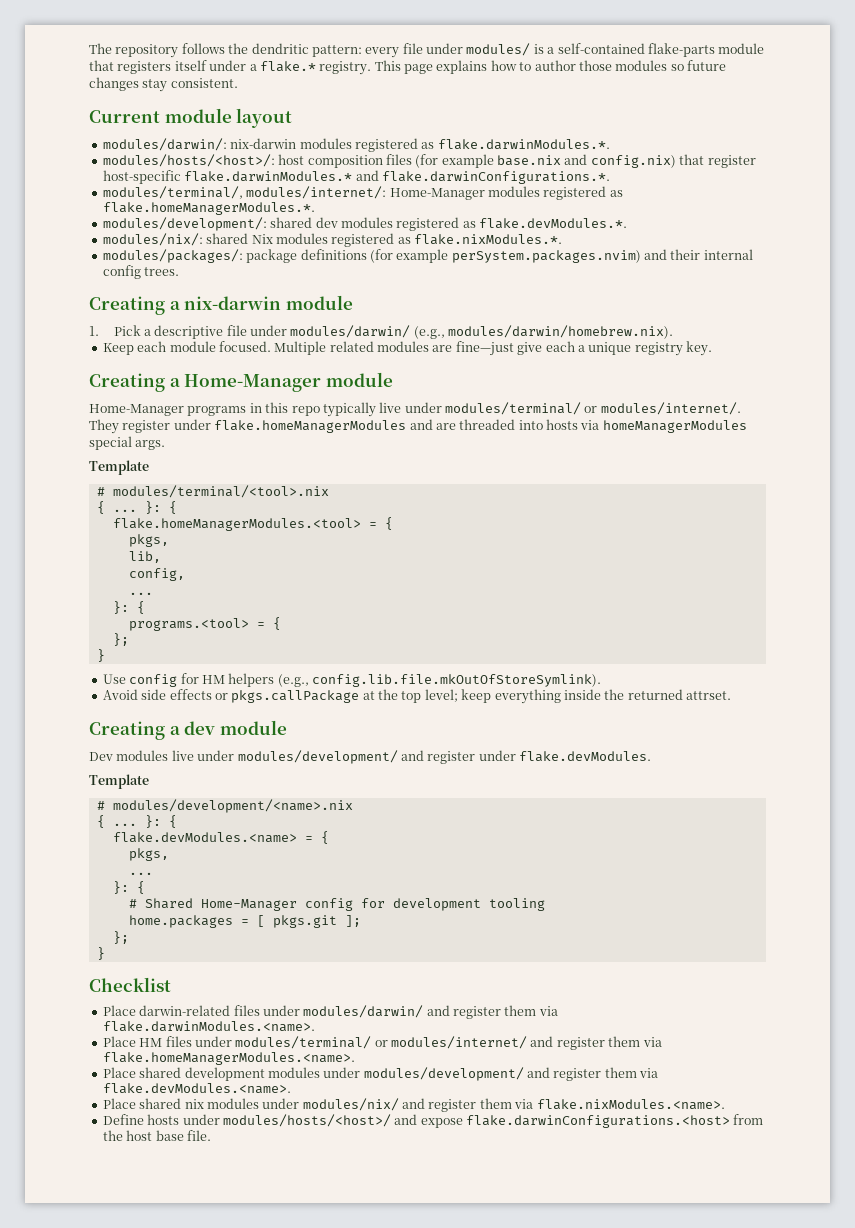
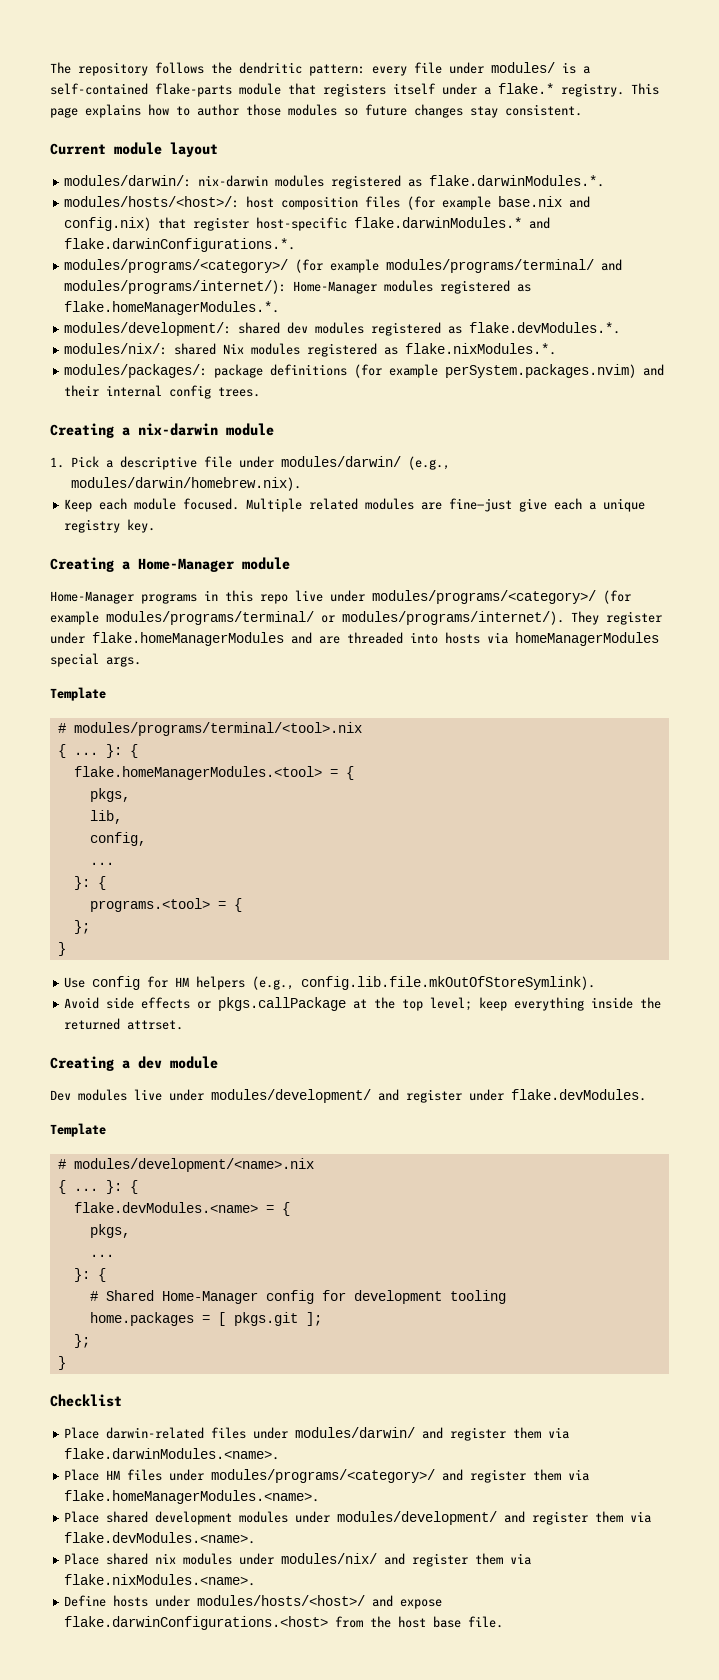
- modules/terminal/, modules/internet/: Home-Manager modules registered as flake.homeManagerModules.*.
+ modules/programs/<category>/ (for example modules/programs/terminal/ and modules/programs/internet/): Home-Manager modules registered as flake.homeManagerModules.*.
- Home-Manager programs in this repo typically live under modules/terminal/ or modules/internet/.
+ Home-Manager programs in this repo live under modules/programs/<category>/ (for example modules/programs/terminal/ or modules/programs/internet/).
- # modules/terminal/<tool>.nix
+ # modules/programs/terminal/<tool>.nix
- Place HM files under modules/terminal/ or modules/internet/ and register them via flake.homeManagerModules.<name>.
+ Place HM files under modules/programs/<category>/ and register them via flake.homeManagerModules.<name>.

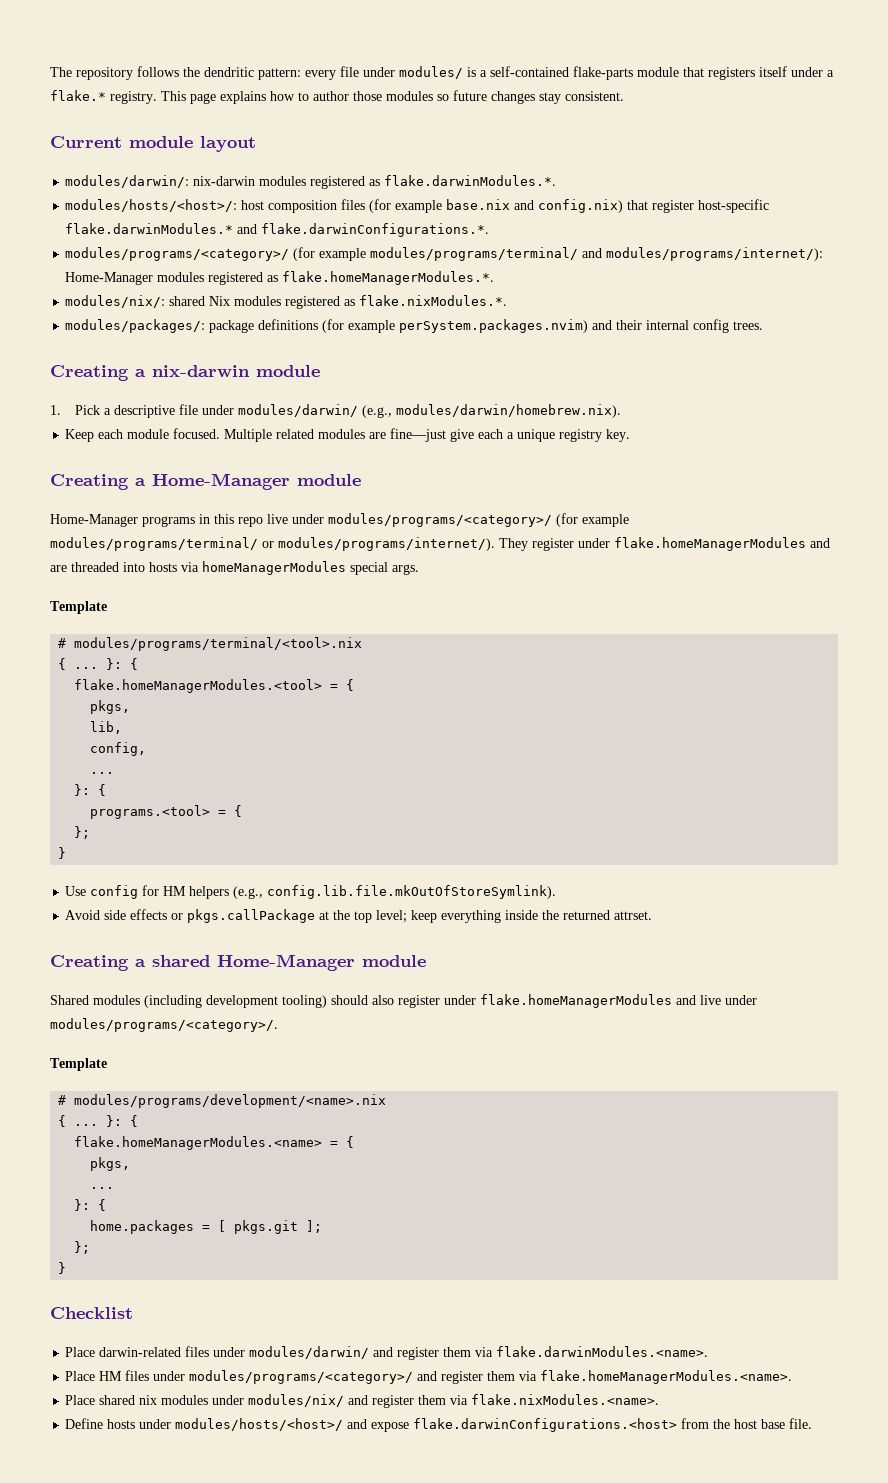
- modules/development/: shared dev modules registered as flake.devModules.*.
- Creating a dev module
- Dev modules live under modules/development/ and register under flake.devModules.
+ Creating a shared Home-Manager module
+ Shared modules (including development tooling) should also register under flake.homeManagerModules and live under modules/programs/<category>/.
  Template
- # modules/development/<name>.nix
+ # modules/programs/development/<name>.nix
  { ... }: {
- flake.devModules.<name> = {
+ flake.homeManagerModules.<name> = {
- # Shared Home-Manager config for development tooling
- Place shared development modules under modules/development/ and register them via flake.devModules.<name>.

